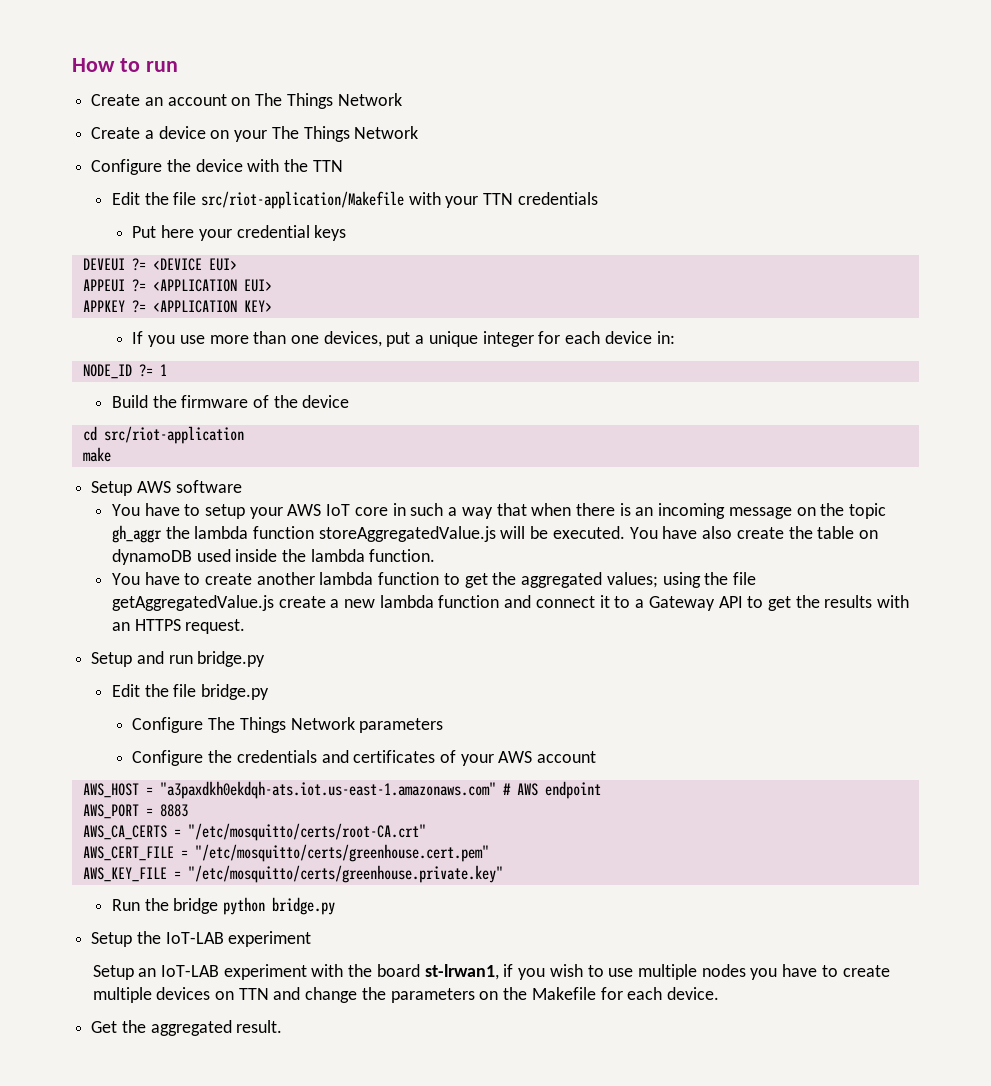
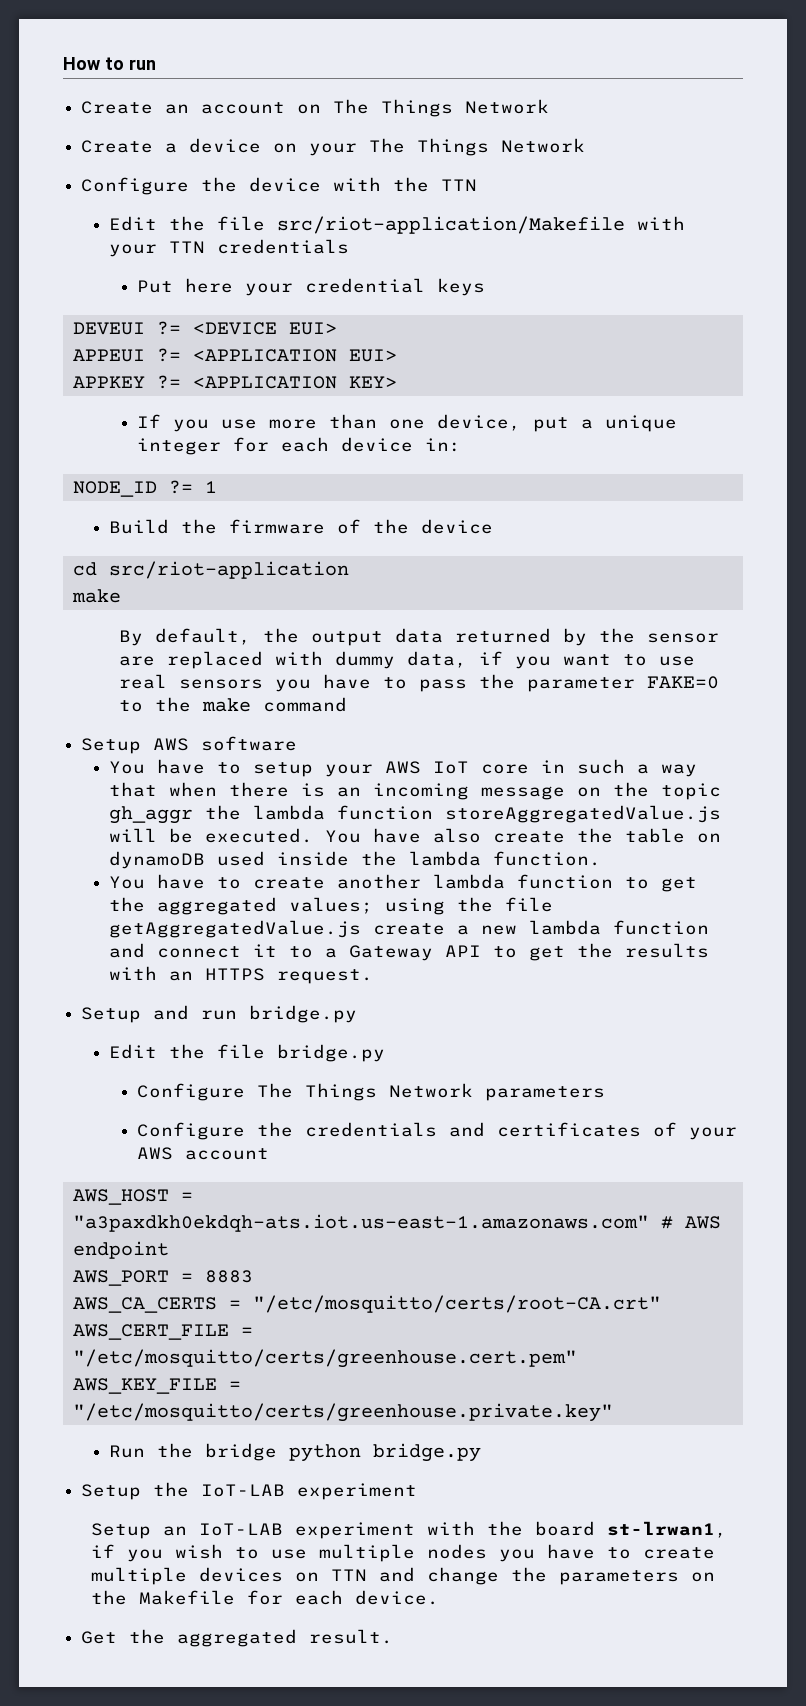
- If you use more than one devices, put a unique integer for each device in:
+ If you use more than one device, put a unique integer for each device in:
+ By default, the output data returned by the sensor are replaced with dummy data, if you want to use real sensors you have to pass the parameter FAKE=0 to the make command

